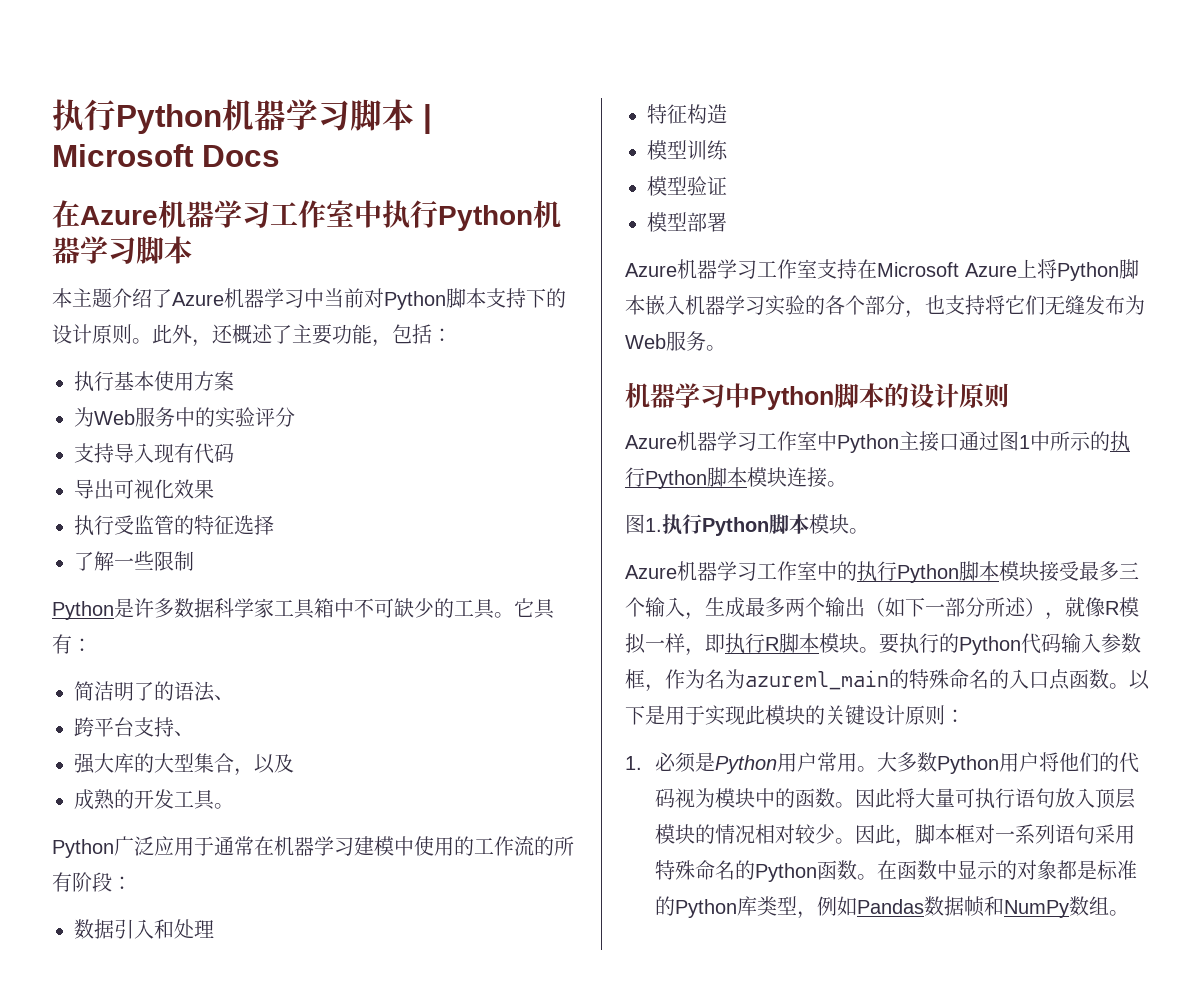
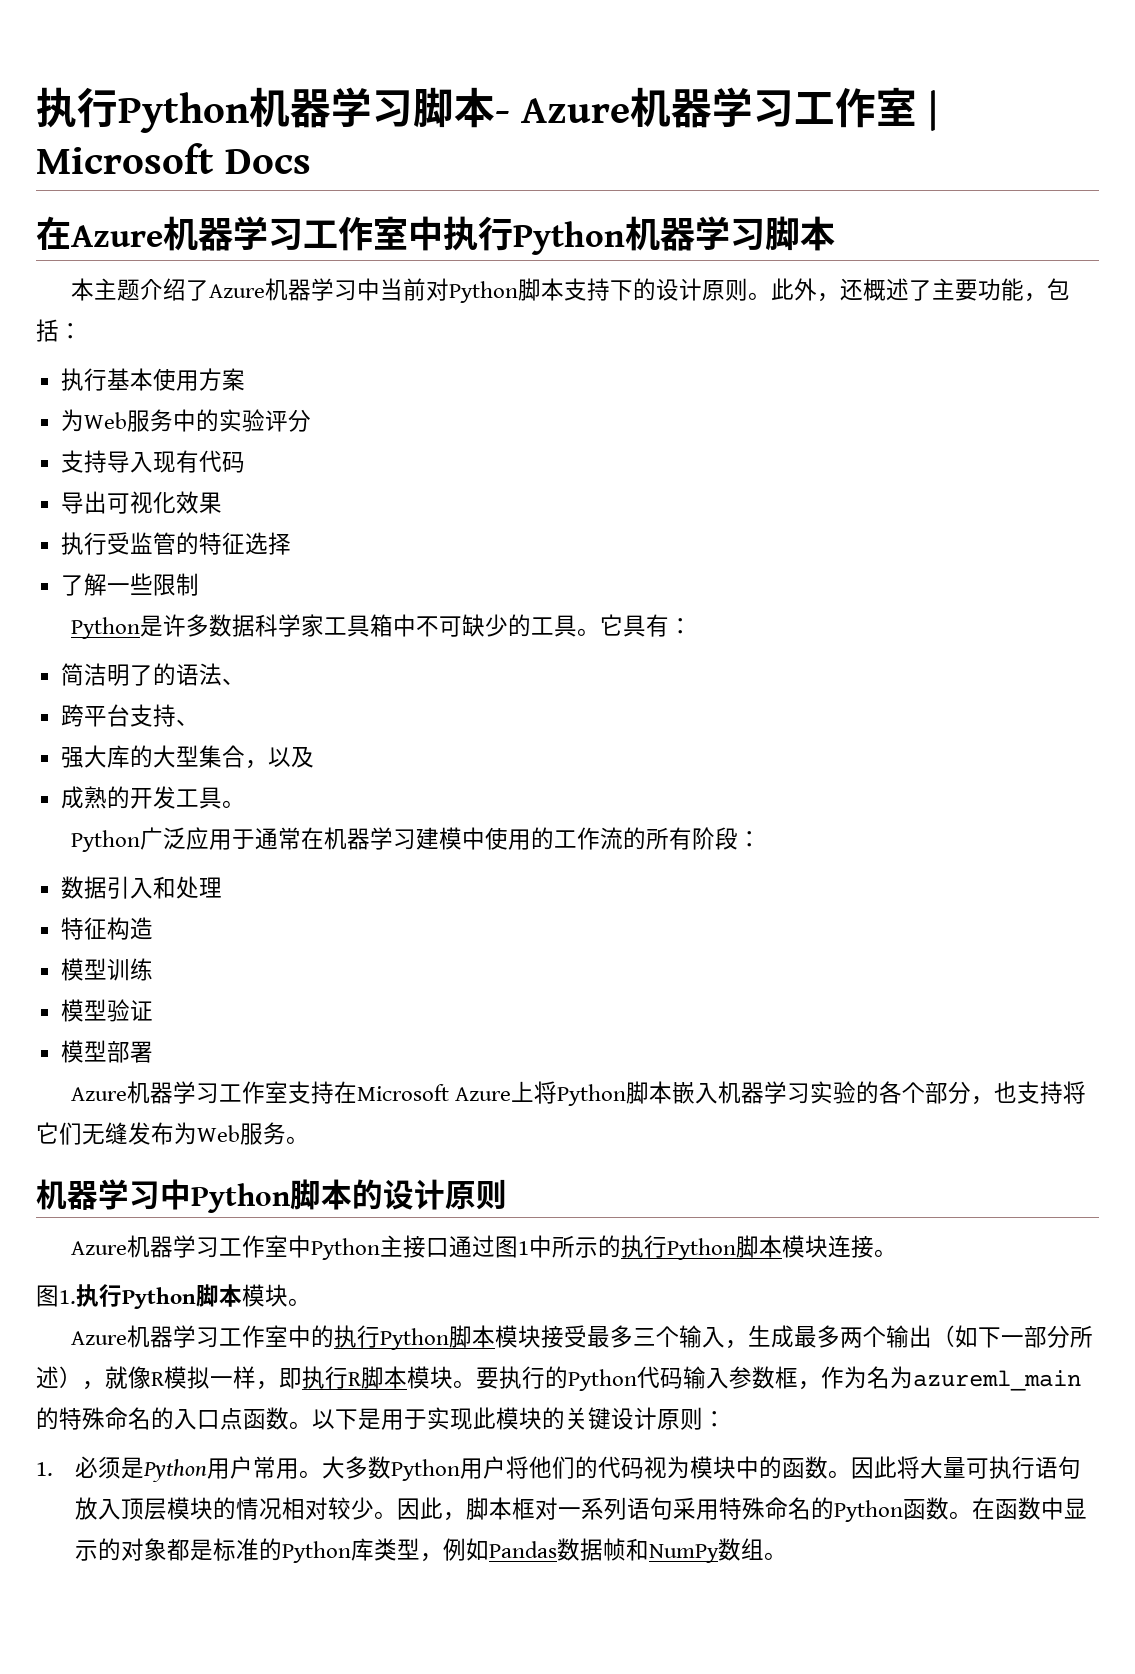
- 执行Python机器学习脚本 | Microsoft Docs
+ 执行Python机器学习脚本- Azure机器学习工作室 | Microsoft Docs

